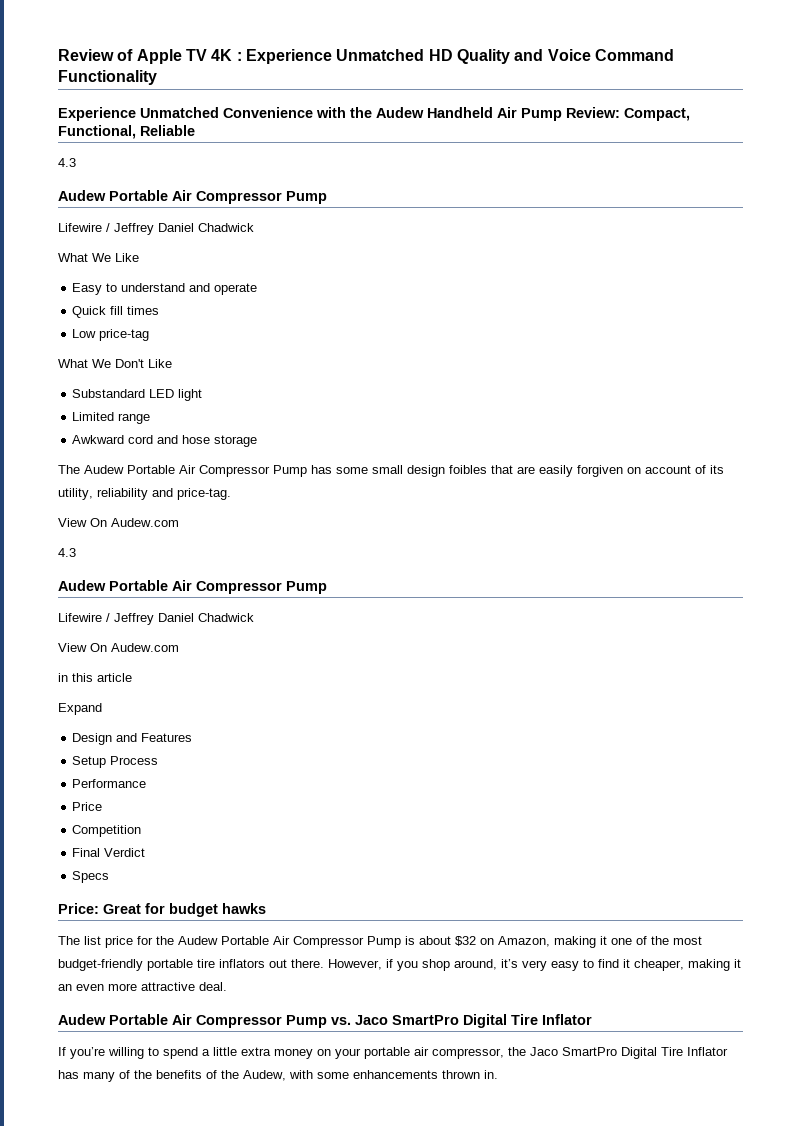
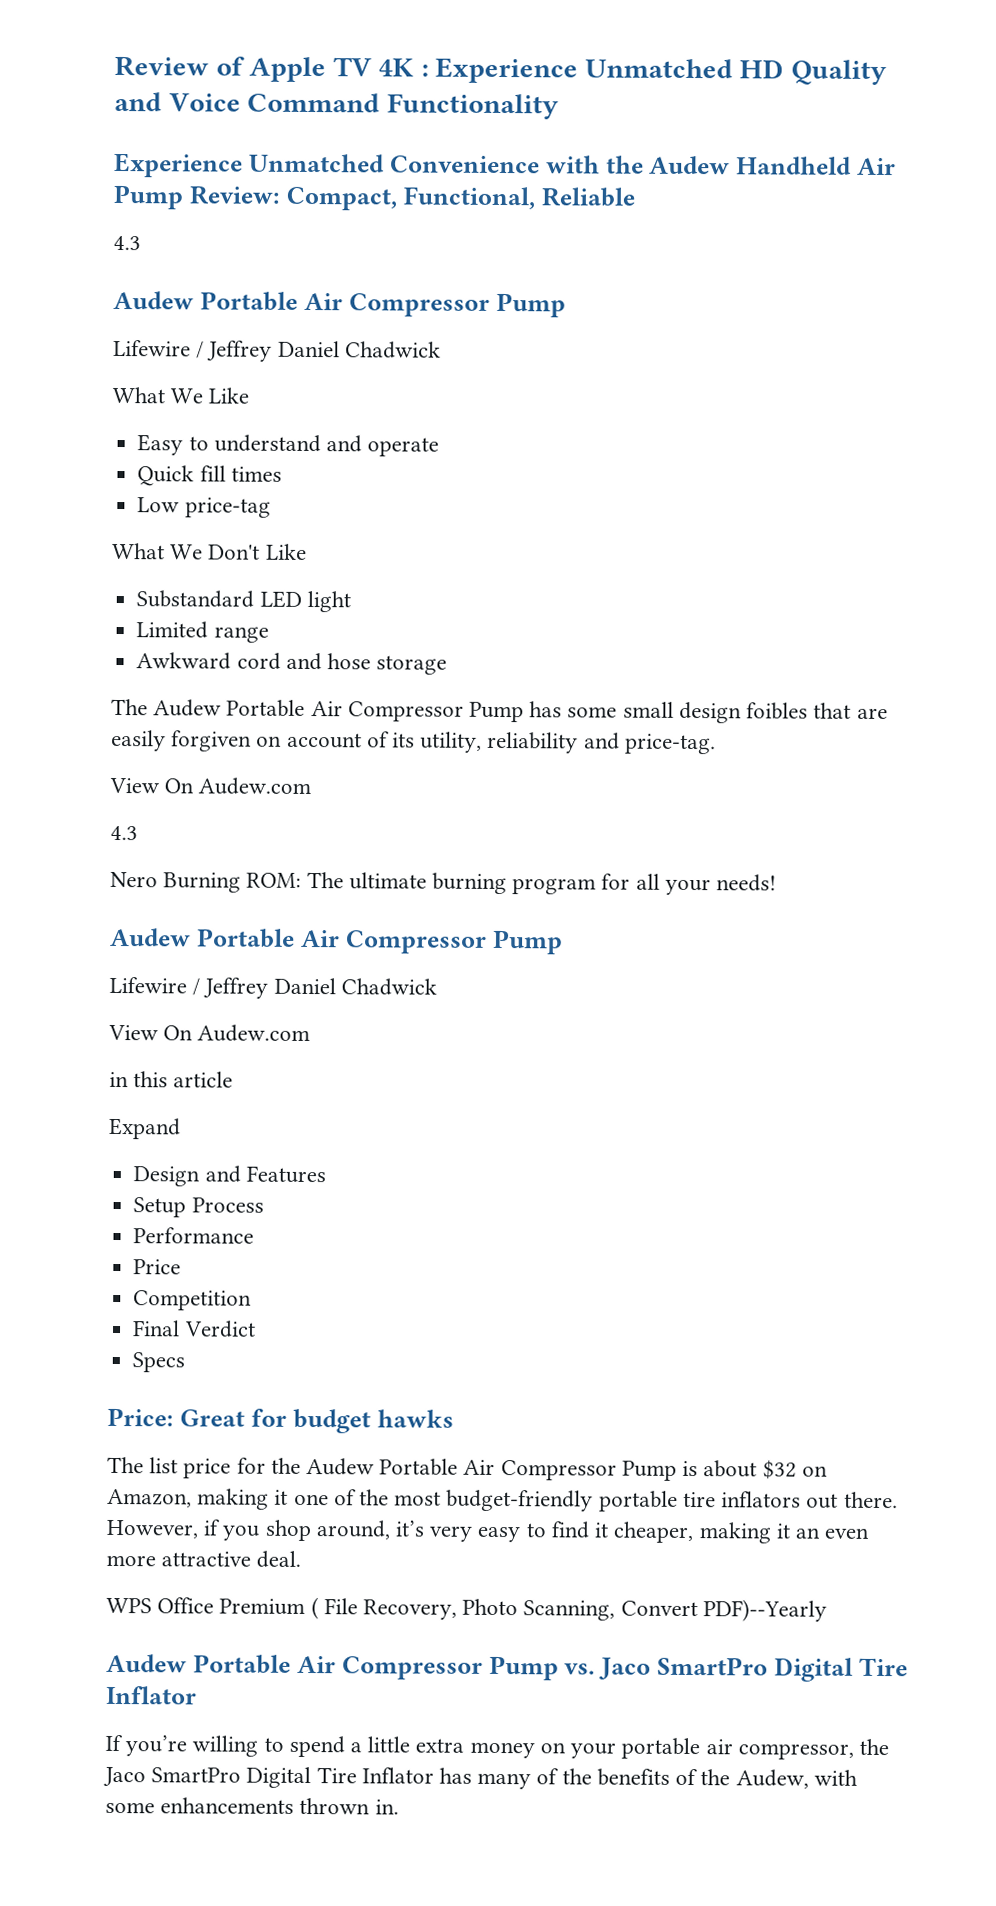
+ Nero Burning ROM: The ultimate burning program for all your needs!
+ WPS Office Premium ( File Recovery, Photo Scanning, Convert PDF)--Yearly

